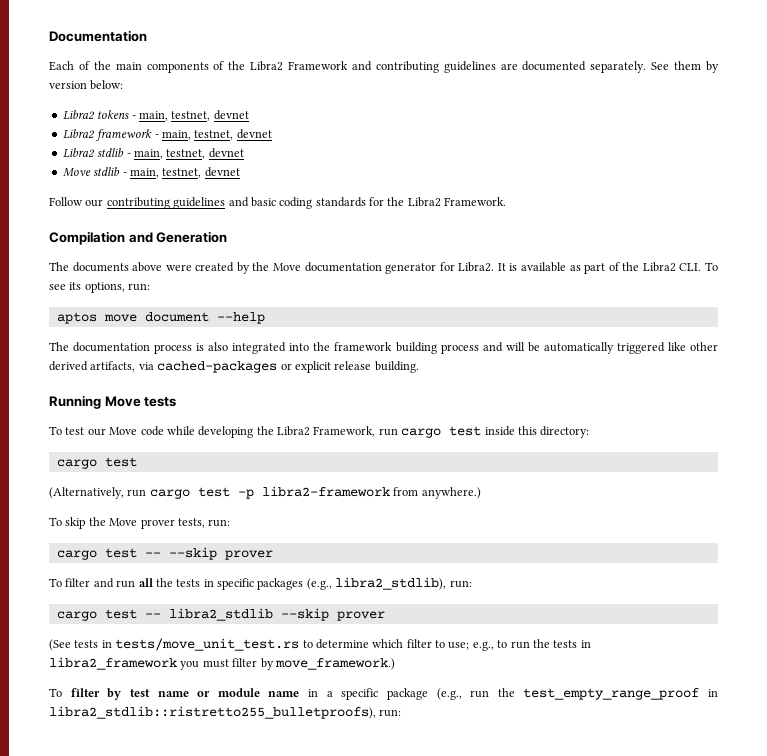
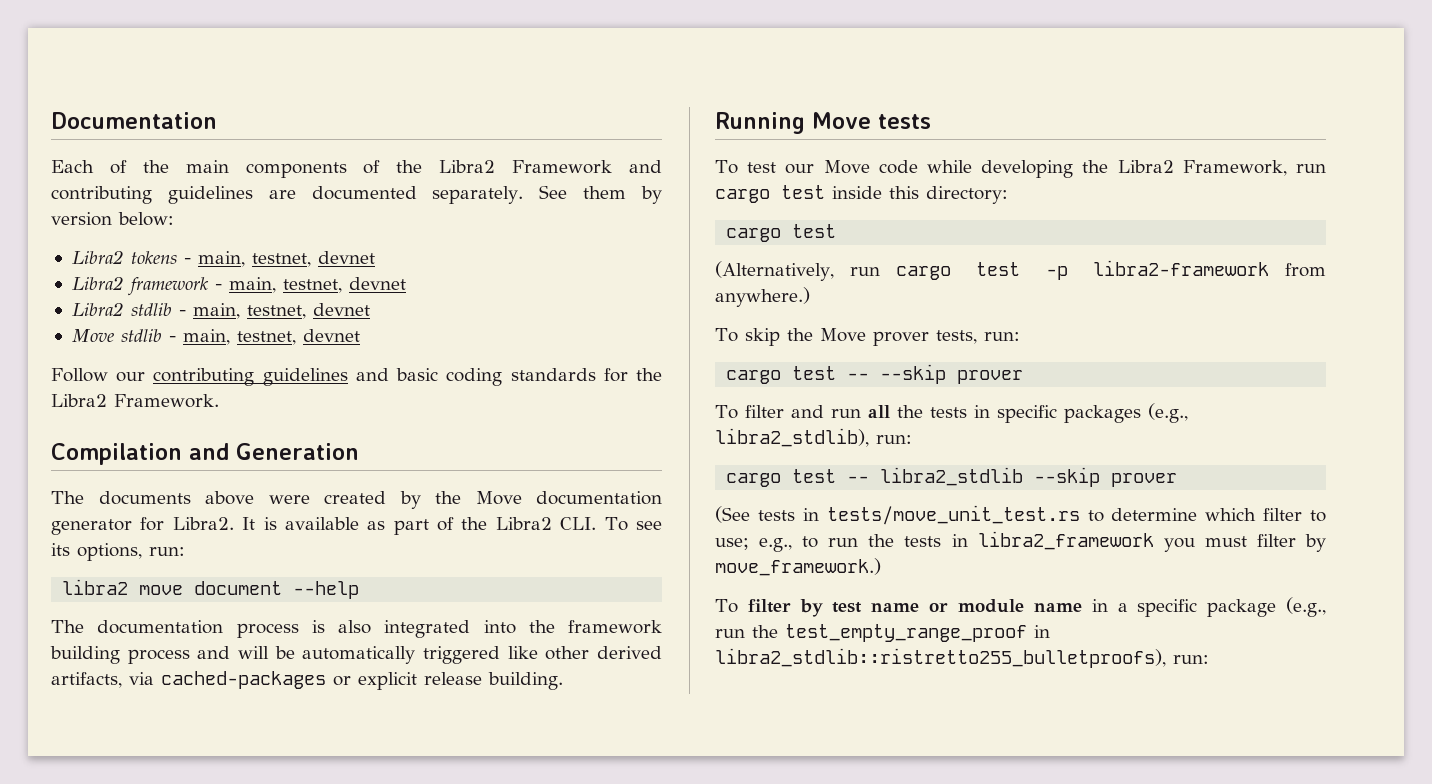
- aptos move document --help
+ libra2 move document --help

